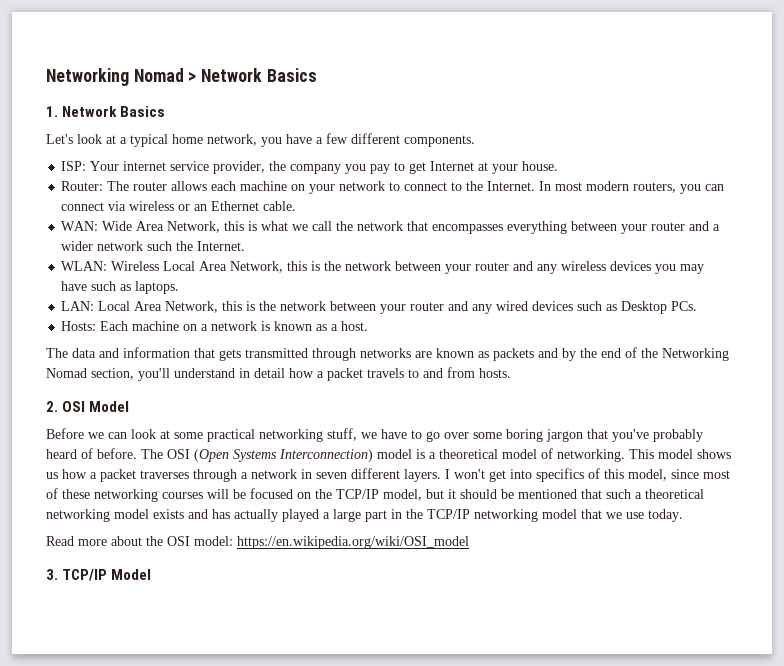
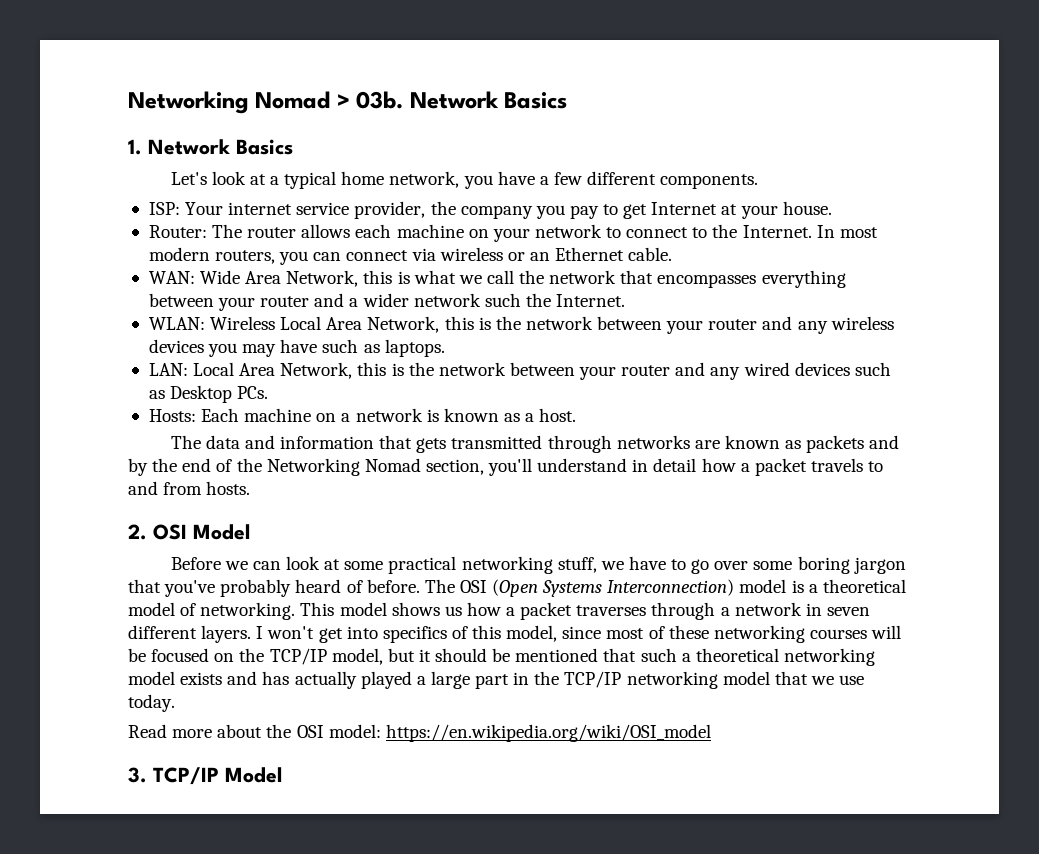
- Networking Nomad > Network Basics
+ Networking Nomad > 03b. Network Basics

